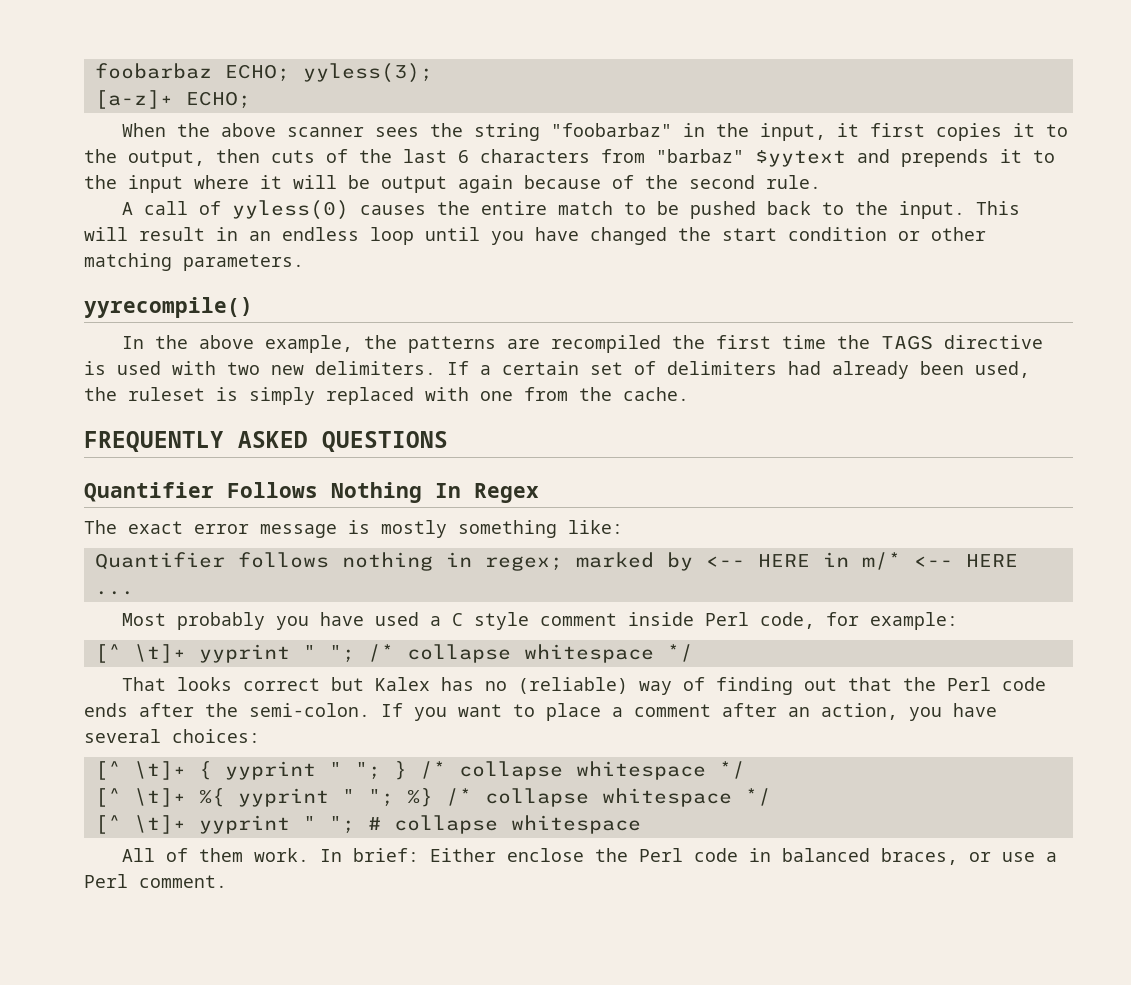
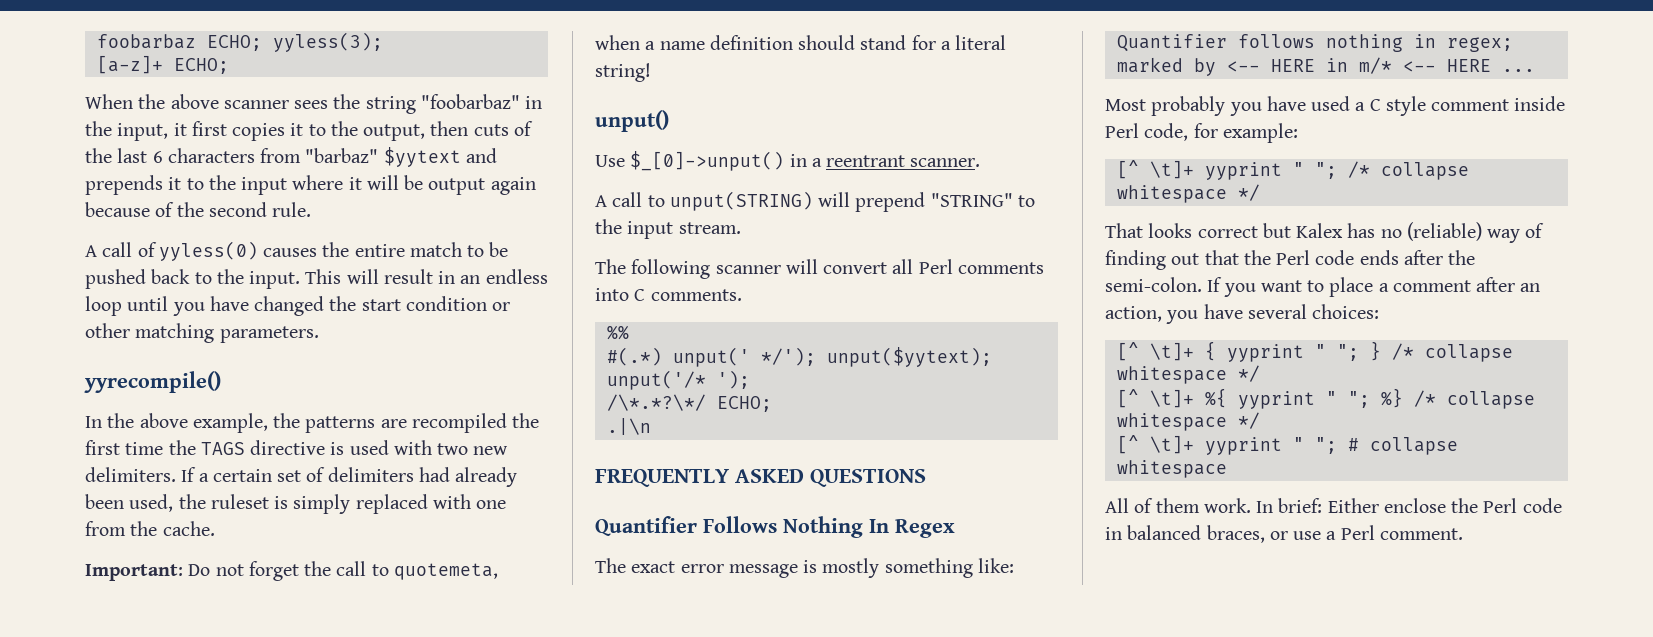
+ Important: Do not forget the call to quotemeta, when a name definition should stand for a literal string!
+ unput()
+ Use $_[0]->unput() in a reentrant scanner.
+ A call to unput(STRING) will prepend "STRING" to the input stream.
+ The following scanner will convert all Perl comments into C comments.
+ %%
+ #(.*) unput(' */'); unput($yytext); unput('/* ');
+ /\*.*?\*/ ECHO;
+ .|\n

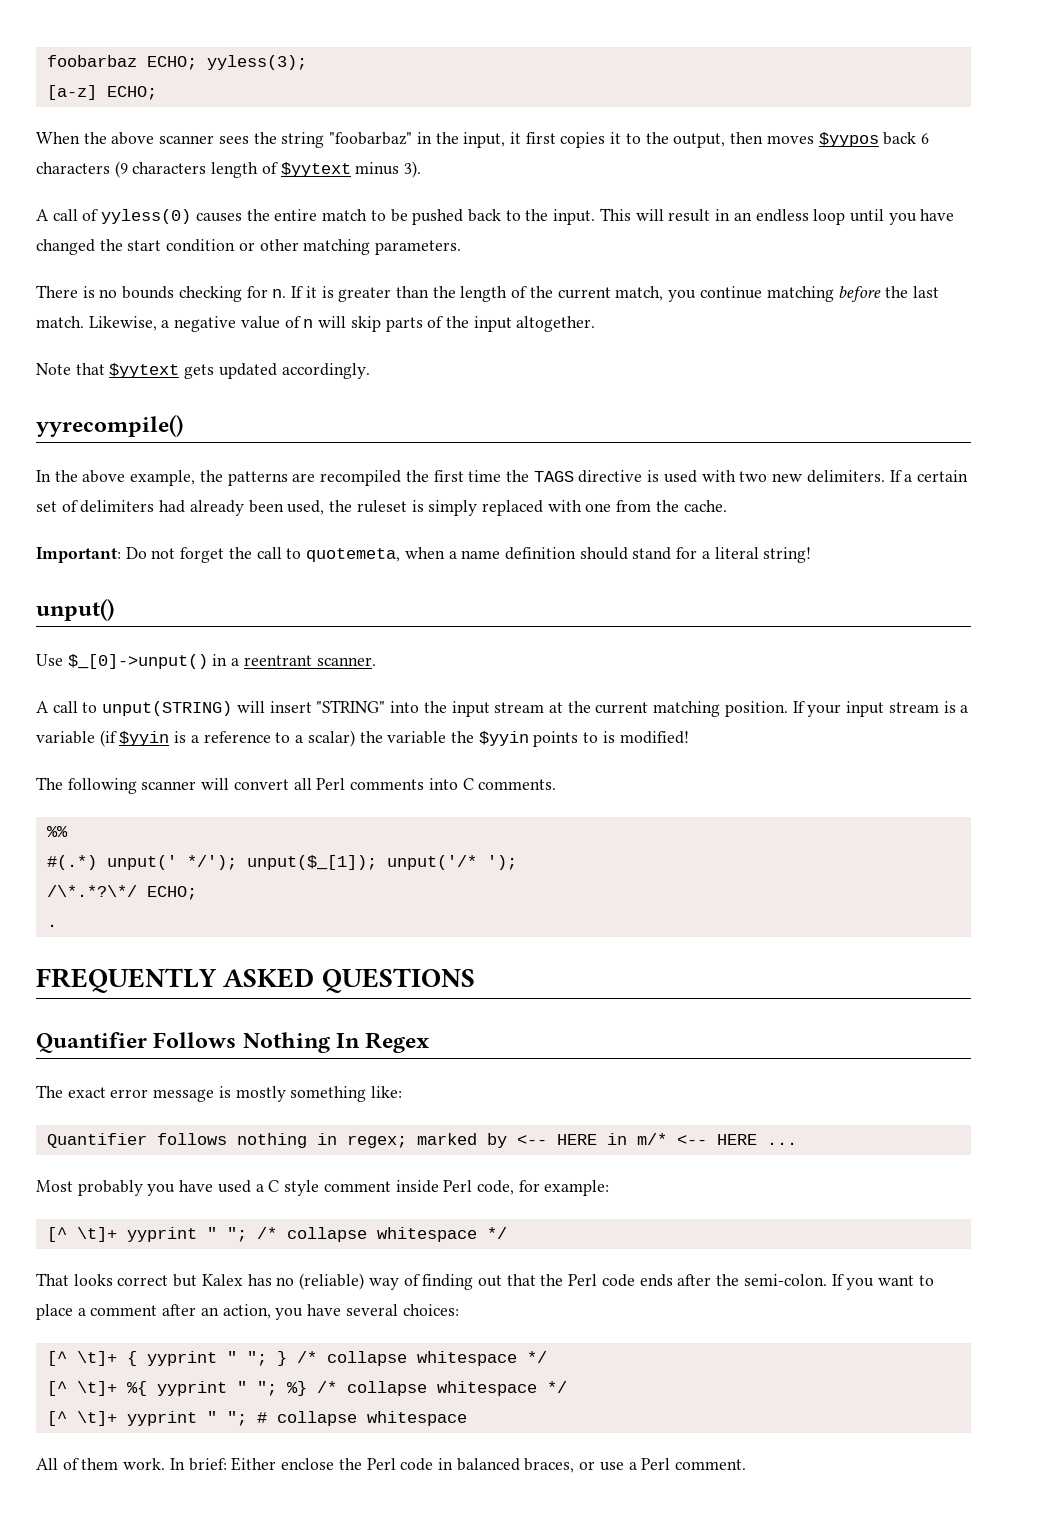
- [a-z]+ ECHO;
+ [a-z] ECHO;
- When the above scanner sees the string "foobarbaz" in the input, it first copies it to the output, then cuts of the last 6 characters from "barbaz" $yytext and prepends it to the input where it will be output again because of the second rule.
+ When the above scanner sees the string "foobarbaz" in the input, it first copies it to the output, then moves $yypos back 6 characters (9 characters length of $yytext minus 3).
+ There is no bounds checking for n. If it is greater than the length of the current match, you continue matching before the last match. Likewise, a negative value of n will skip parts of the input altogether.
+ Note that $yytext gets updated accordingly.
- A call to unput(STRING) will prepend "STRING" to the input stream.
+ A call to unput(STRING) will insert "STRING" into the input stream at the current matching position. If your input stream is a variable (if $yyin is a reference to a scalar) the variable the $yyin points to is modified!
- #(.*) unput(' */'); unput($yytext); unput('/* ');
+ #(.*) unput(' */'); unput($_[1]); unput('/* ');
- .|\n
+ .

